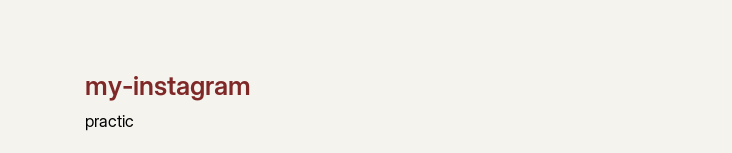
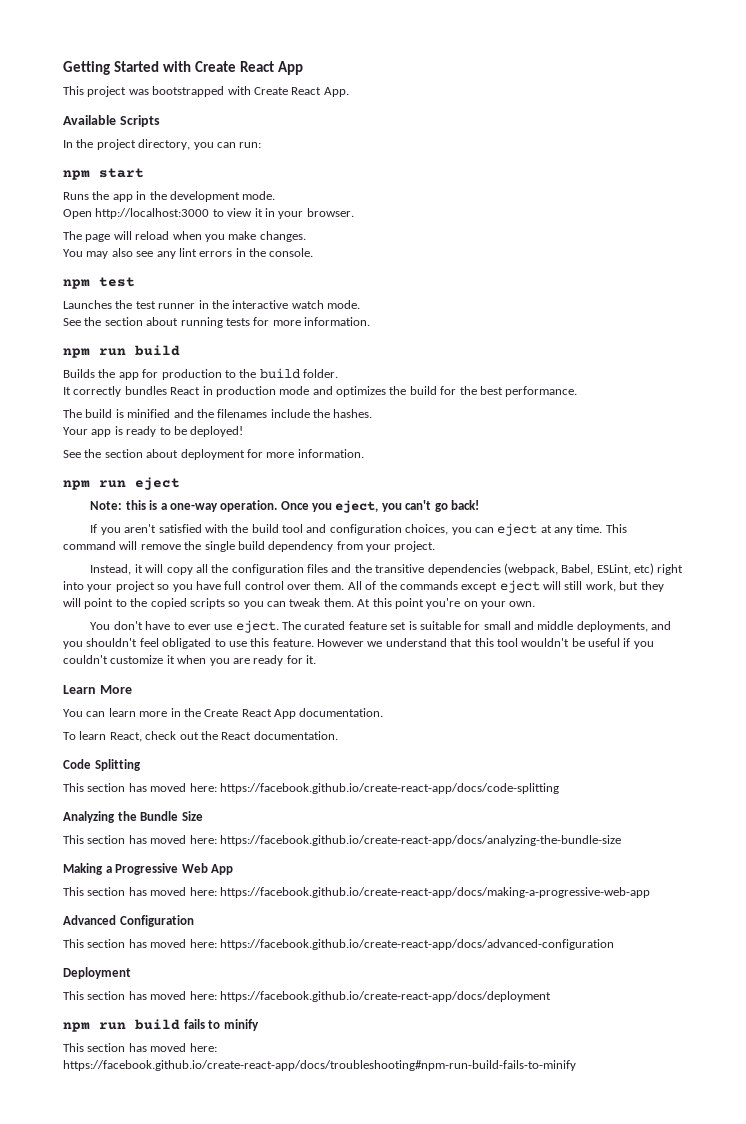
- my-instagram
- practic
+ Getting Started with Create React App
+ This project was bootstrapped with Create React App.
+ Available Scripts
+ In the project directory, you can run:
+ npm start
+ Runs the app in the development mode.
+ Open http://localhost:3000 to view it in your browser.
+ The page will reload when you make changes.
+ You may also see any lint errors in the console.
+ npm test
+ Launches the test runner in the interactive watch mode.
+ See the section about running tests for more information.
+ npm run build
+ Builds the app for production to the build folder.
+ It correctly bundles React in production mode and optimizes the build for the best performance.
+ The build is minified and the filenames include the hashes.
+ Your app is ready to be deployed!
+ See the section about deployment for more information.
+ npm run eject
+ Note: this is a one-way operation. Once you eject, you can't go back!
+ If you aren't satisfied with the build tool and configuration choices, you can eject at any time. This command will remove the single build dependency from your project.
+ Instead, it will copy all the configuration files and the transitive dependencies (webpack, Babel, ESLint, etc) right into your project so you have full control over them. All of the commands except eject will still work, but they will point to the copied scripts so you can tweak them. At this point you're on your own.
+ You don't have to ever use eject. The curated feature set is suitable for small and middle deployments, and you shouldn't feel obligated to use this feature. However we understand that this tool wouldn't be useful if you couldn't customize it when you are ready for it.
+ Learn More
+ You can learn more in the Create React App documentation.
+ To learn React, check out the React documentation.
+ Code Splitting
+ This section has moved here: https://facebook.github.io/create-react-app/docs/code-splitting
+ Analyzing the Bundle Size
+ This section has moved here: https://facebook.github.io/create-react-app/docs/analyzing-the-bundle-size
+ Making a Progressive Web App
+ This section has moved here: https://facebook.github.io/create-react-app/docs/making-a-progressive-web-app
+ Advanced Configuration
+ This section has moved here: https://facebook.github.io/create-react-app/docs/advanced-configuration
+ Deployment
+ This section has moved here: https://facebook.github.io/create-react-app/docs/deployment
+ npm run build fails to minify
+ This section has moved here: https://facebook.github.io/create-react-app/docs/troubleshooting#npm-run-build-fails-to-minify

